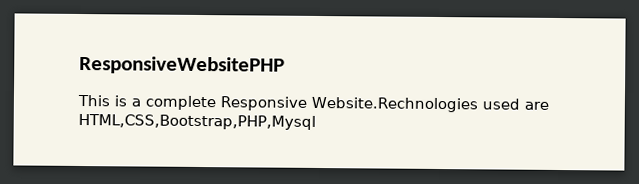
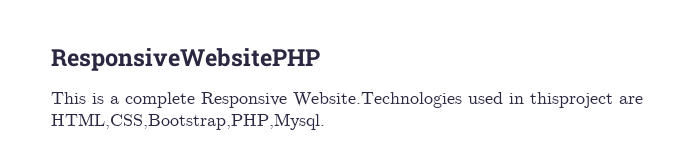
- This is a complete Responsive Website.Rechnologies used are HTML,CSS,Bootstrap,PHP,Mysql
+ This is a complete Responsive Website.Technologies used in thisproject are HTML,CSS,Bootstrap,PHP,Mysql.

